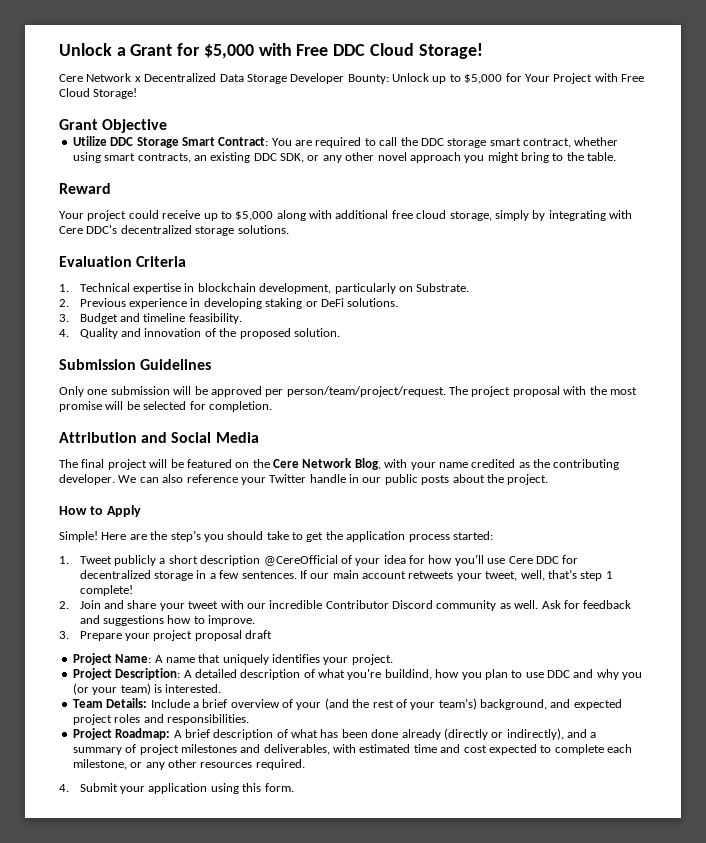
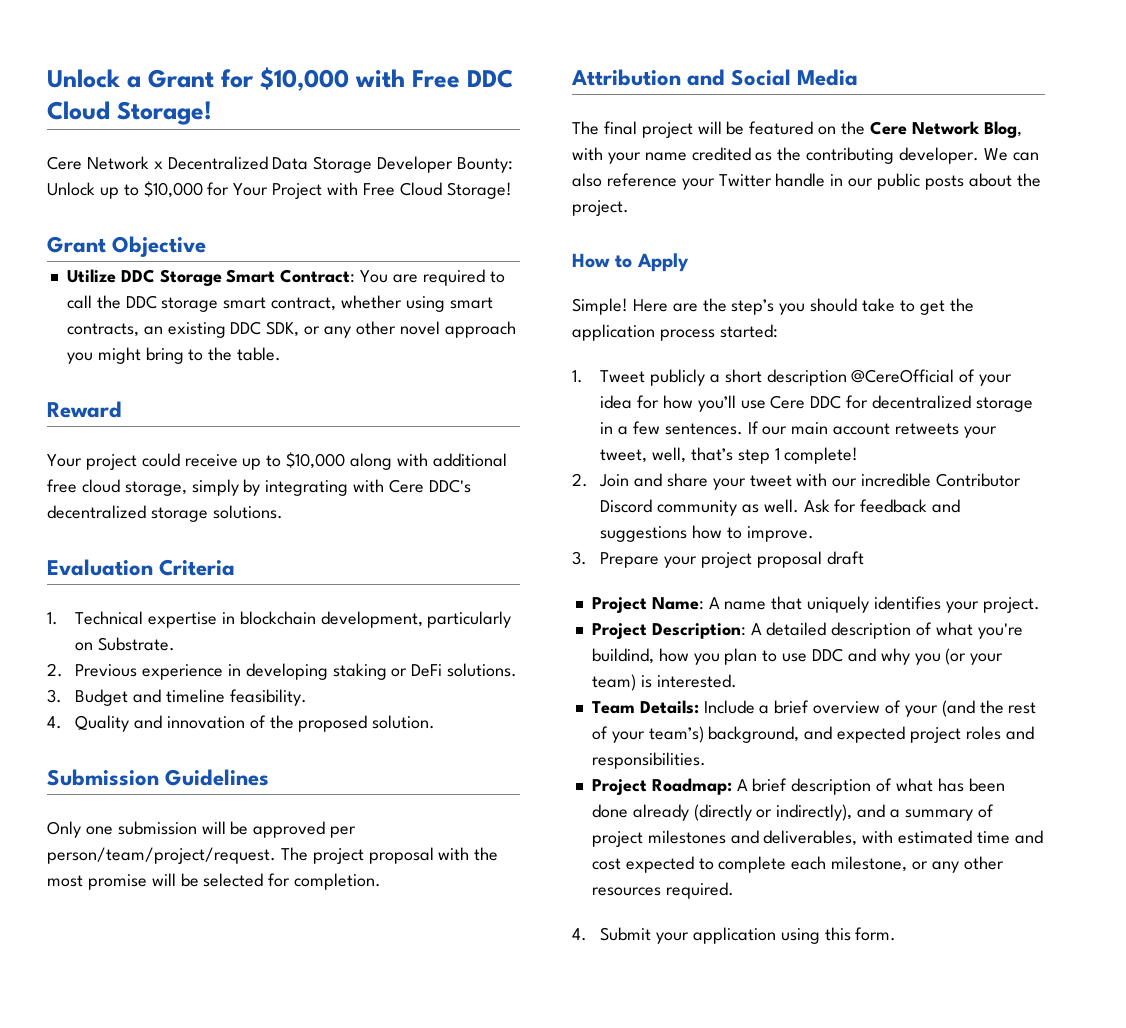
- Unlock a Grant for $5,000 with Free DDC Cloud Storage!
+ Unlock a Grant for $10,000 with Free DDC Cloud Storage!
- Cere Network x Decentralized Data Storage Developer Bounty: Unlock up to $5,000 for Your Project with Free Cloud Storage!
+ Cere Network x Decentralized Data Storage Developer Bounty: Unlock up to $10,000 for Your Project with Free Cloud Storage!
- Your project could receive up to $5,000 along with additional free cloud storage, simply by integrating with Cere DDC's decentralized storage solutions.
+ Your project could receive up to $10,000 along with additional free cloud storage, simply by integrating with Cere DDC's decentralized storage solutions.

